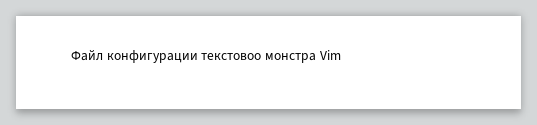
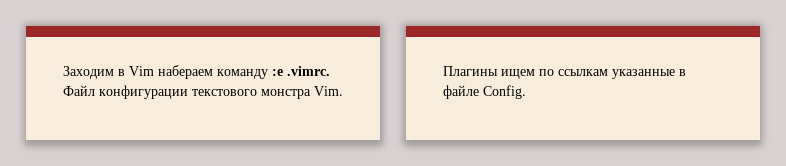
- Файл конфигурации текстовоо монстра Vim
+ Заходим в Vim набераем команду :e .vimrc. Файл конфигурации текстового монстра Vim. Плагины ищем по ссылкам указанные в файле Config.

